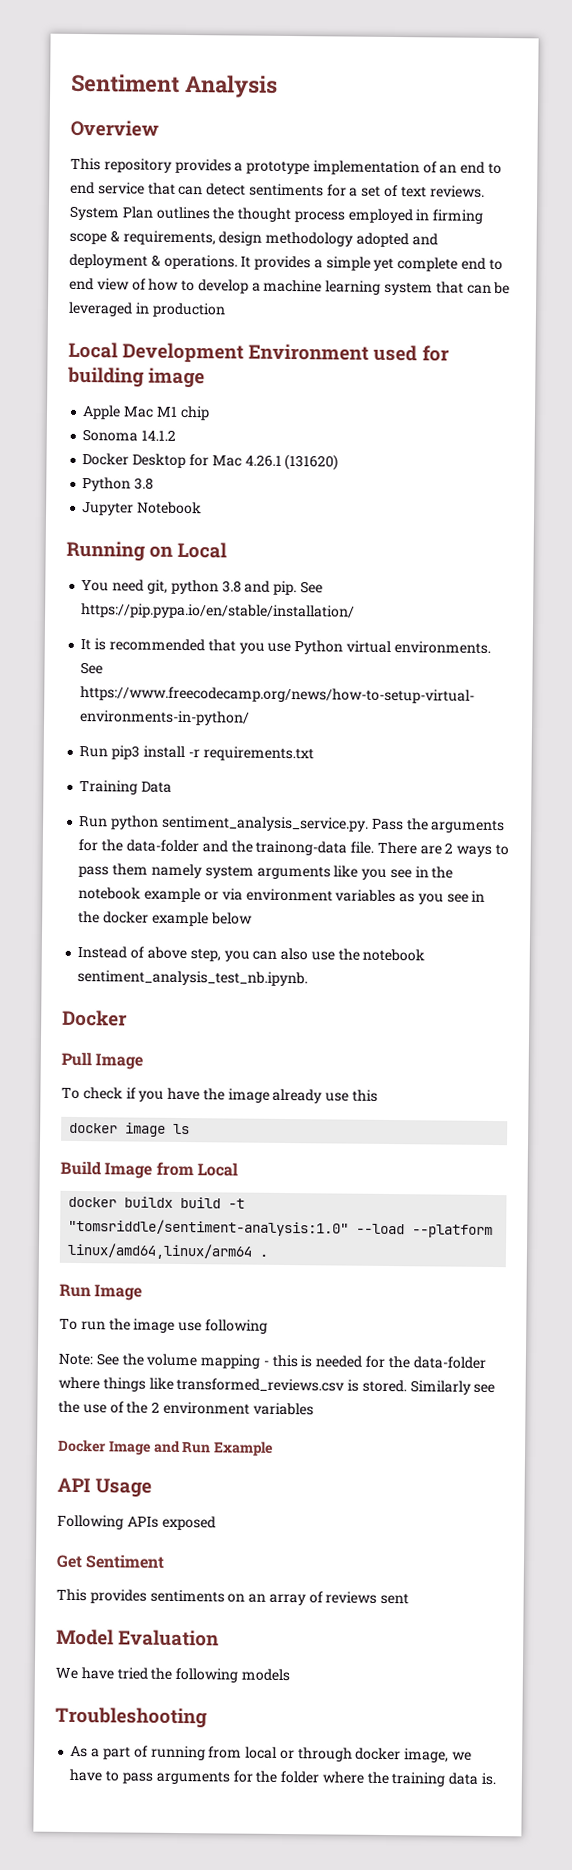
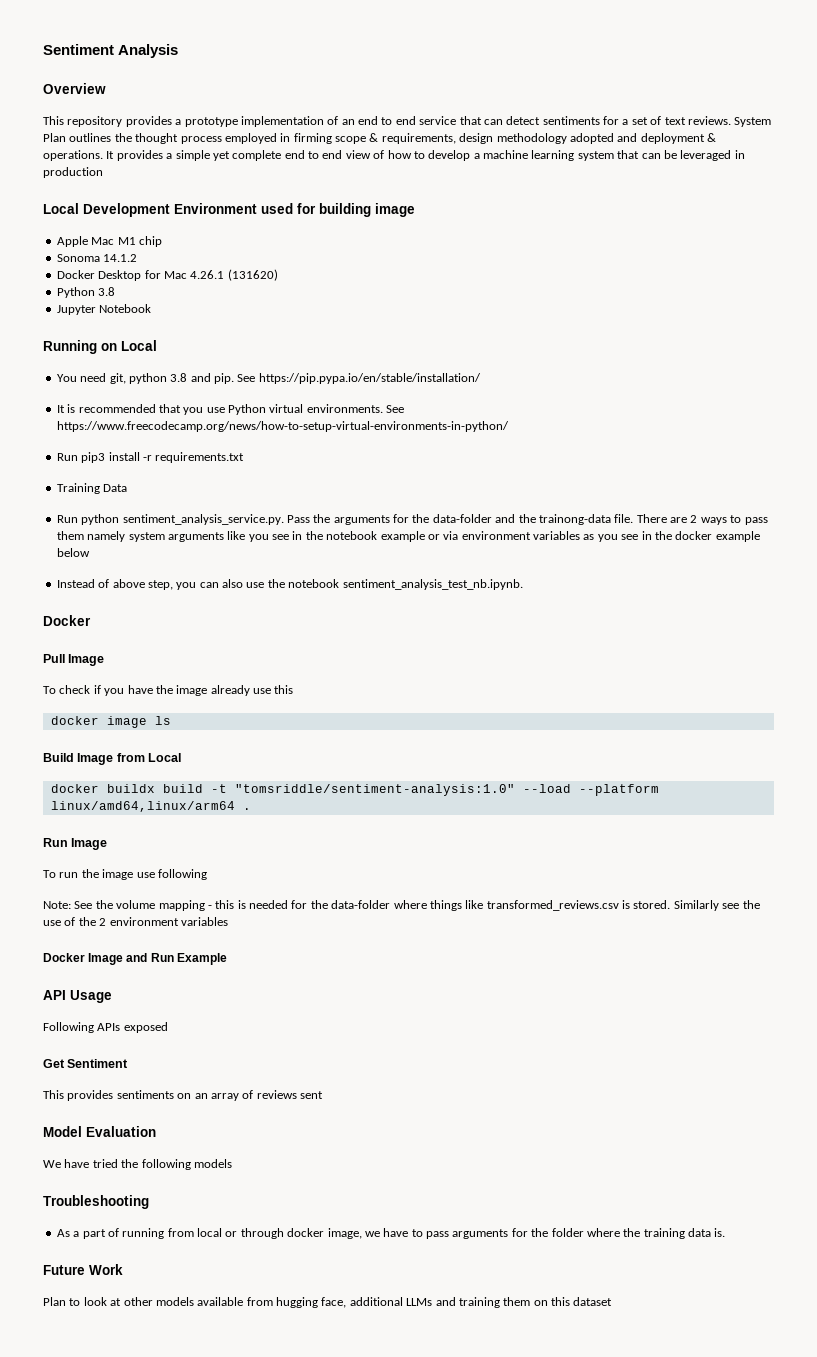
+ Future Work
+ Plan to look at other models available from hugging face, additional LLMs and training them on this dataset

